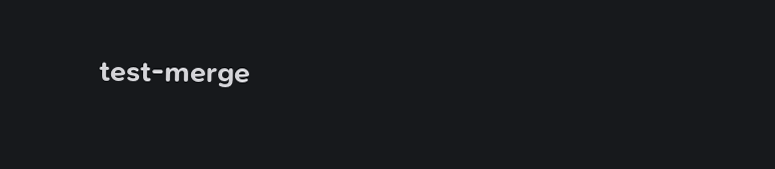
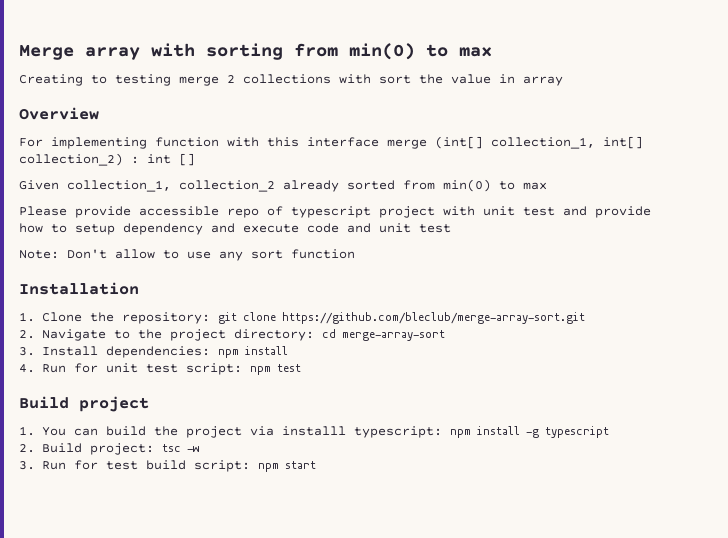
- test-merge
+ Merge array with sorting from min(0) to max
+ Creating to testing merge 2 collections with sort the value in array
+ Overview
+ For implementing function with this interface merge (int[] collection_1, int[] collection_2) : int []
+ Given collection_1, collection_2 already sorted from min(0) to max
+ Please provide accessible repo of typescript project with unit test and provide how to setup dependency and execute code and unit test
+ Note: Don't allow to use any sort function
+ Installation
+ 1. Clone the repository: git clone https://github.com/bleclub/merge-array-sort.git
+ 2. Navigate to the project directory: cd merge-array-sort
+ 3. Install dependencies: npm install
+ 4. Run for unit test script: npm test
+ Build project
+ 1. You can build the project via installl typescript: npm install -g typescript
+ 2. Build project: tsc -w
+ 3. Run for test build script: npm start

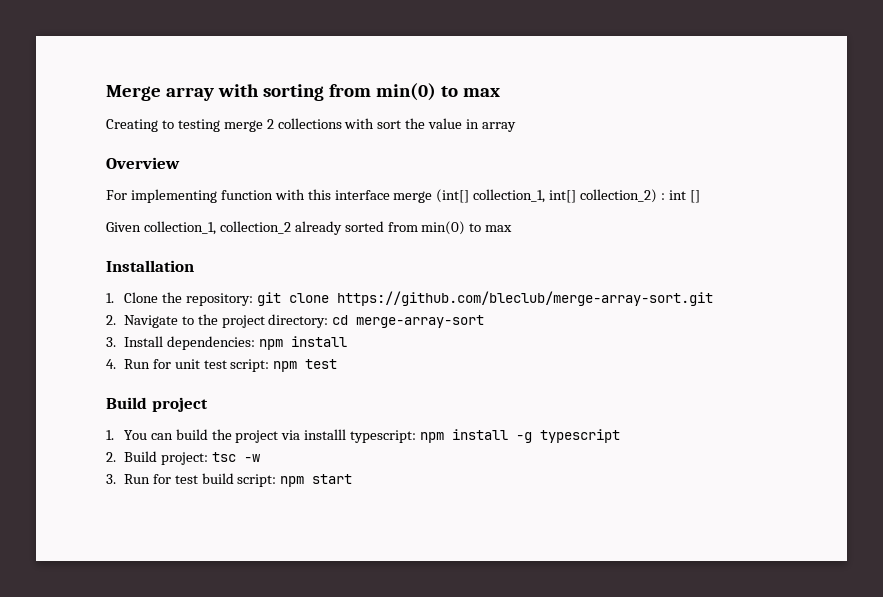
- Please provide accessible repo of typescript project with unit test and provide how to setup dependency and execute code and unit test
- Note: Don't allow to use any sort function

